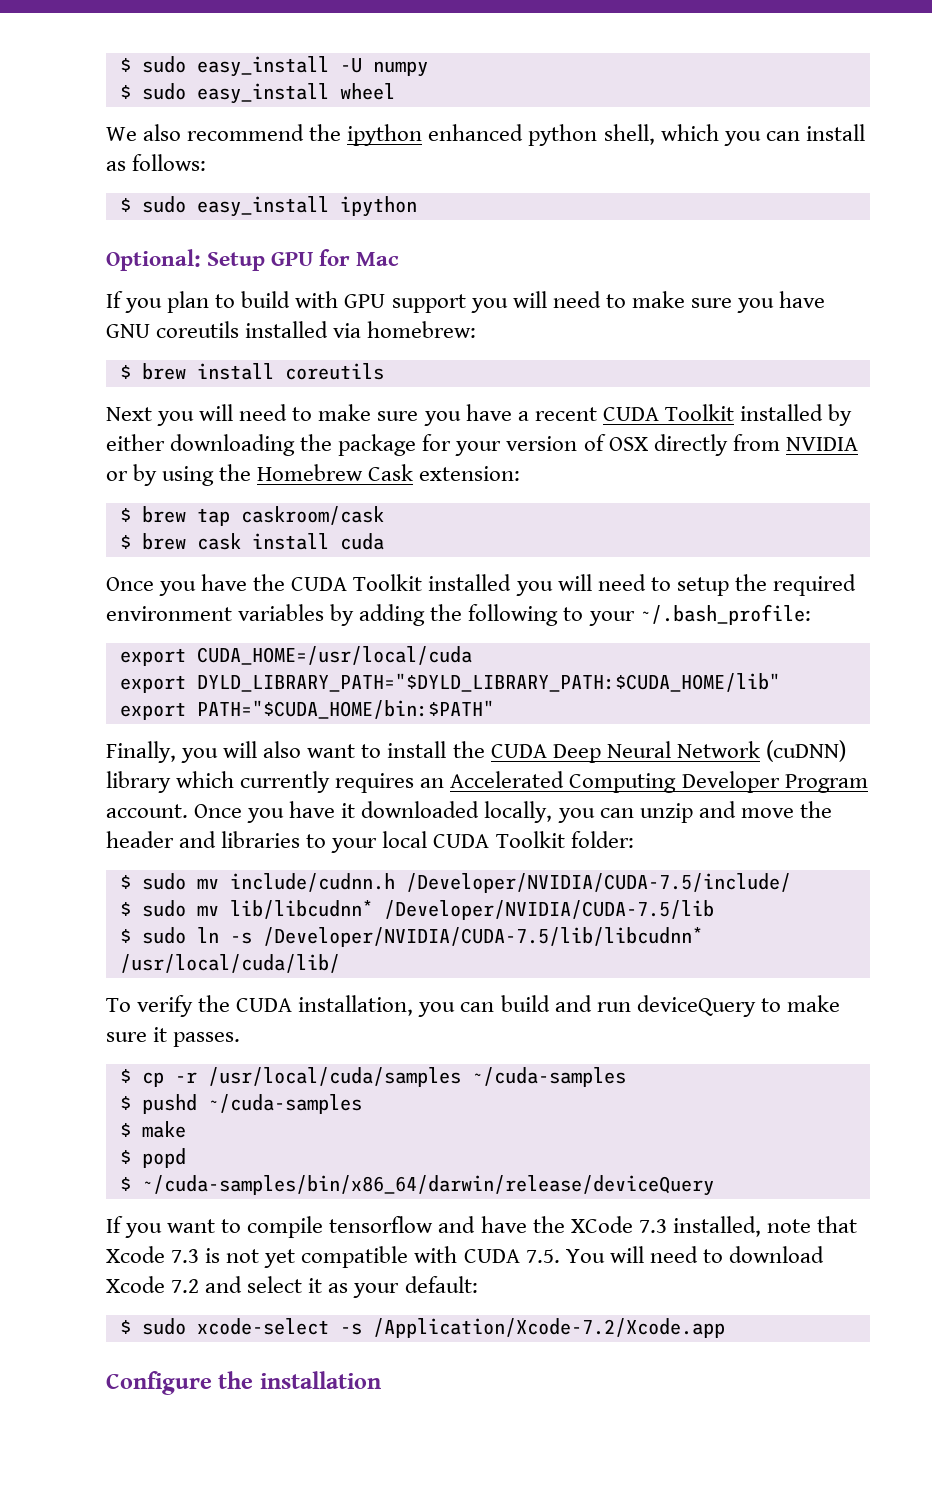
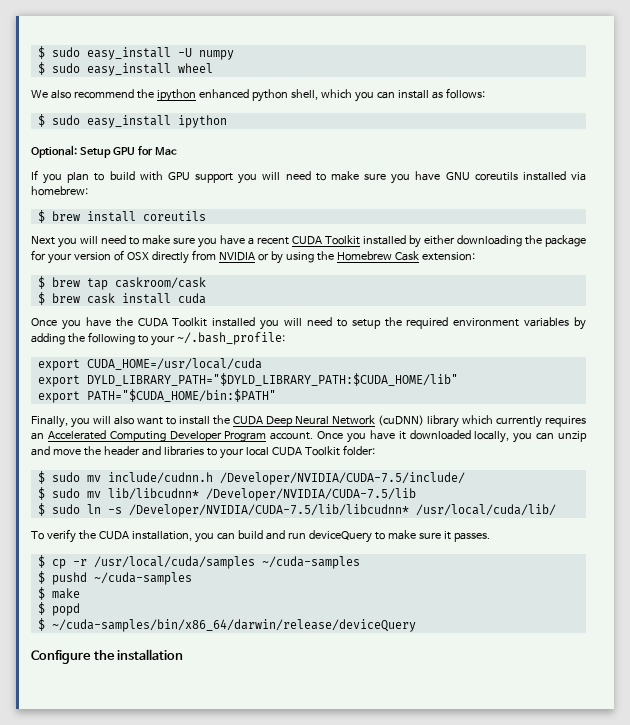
- If you want to compile tensorflow and have the XCode 7.3 installed, note that Xcode 7.3 is not yet compatible with CUDA 7.5. You will need to download Xcode 7.2 and select it as your default:
- $ sudo xcode-select -s /Application/Xcode-7.2/Xcode.app

